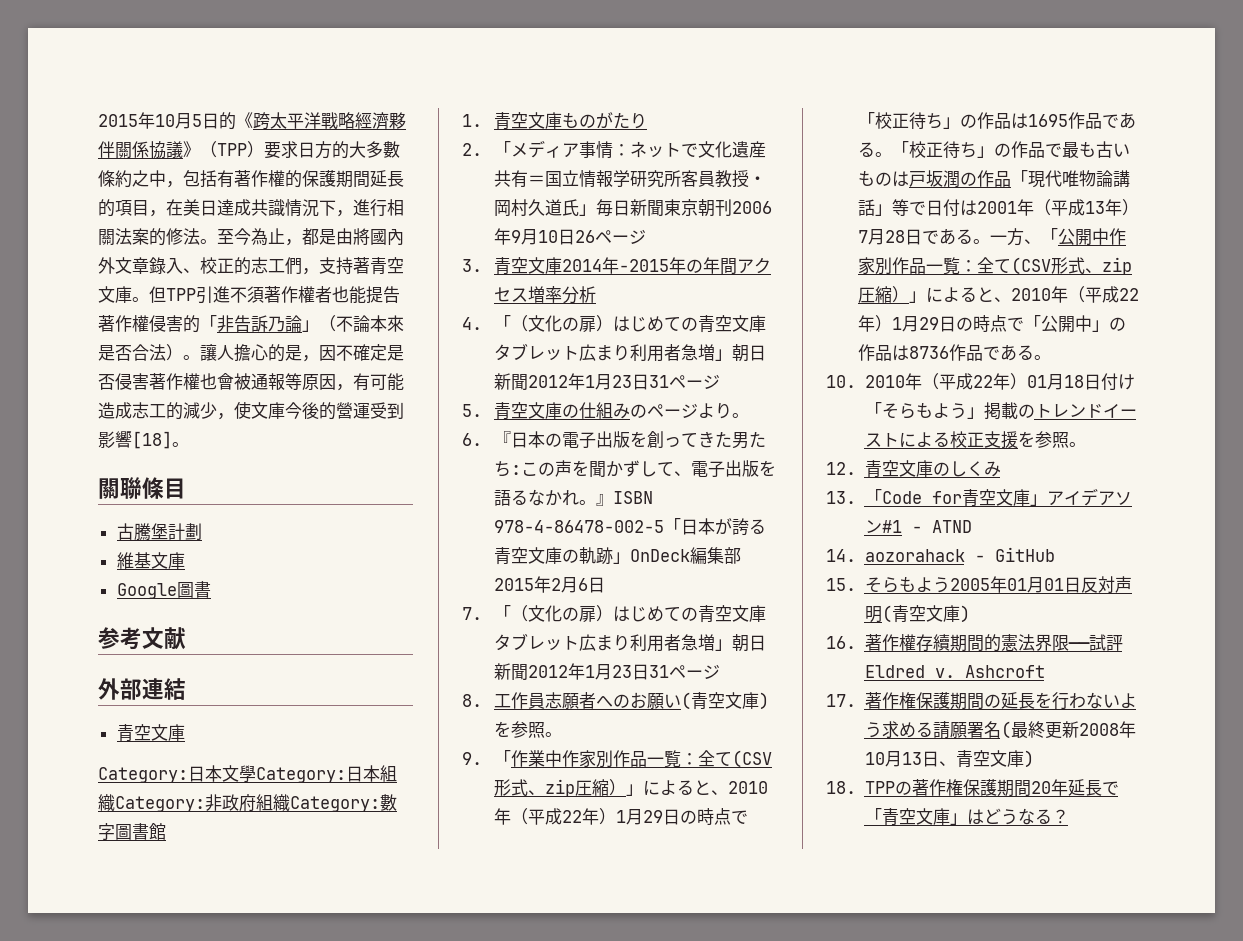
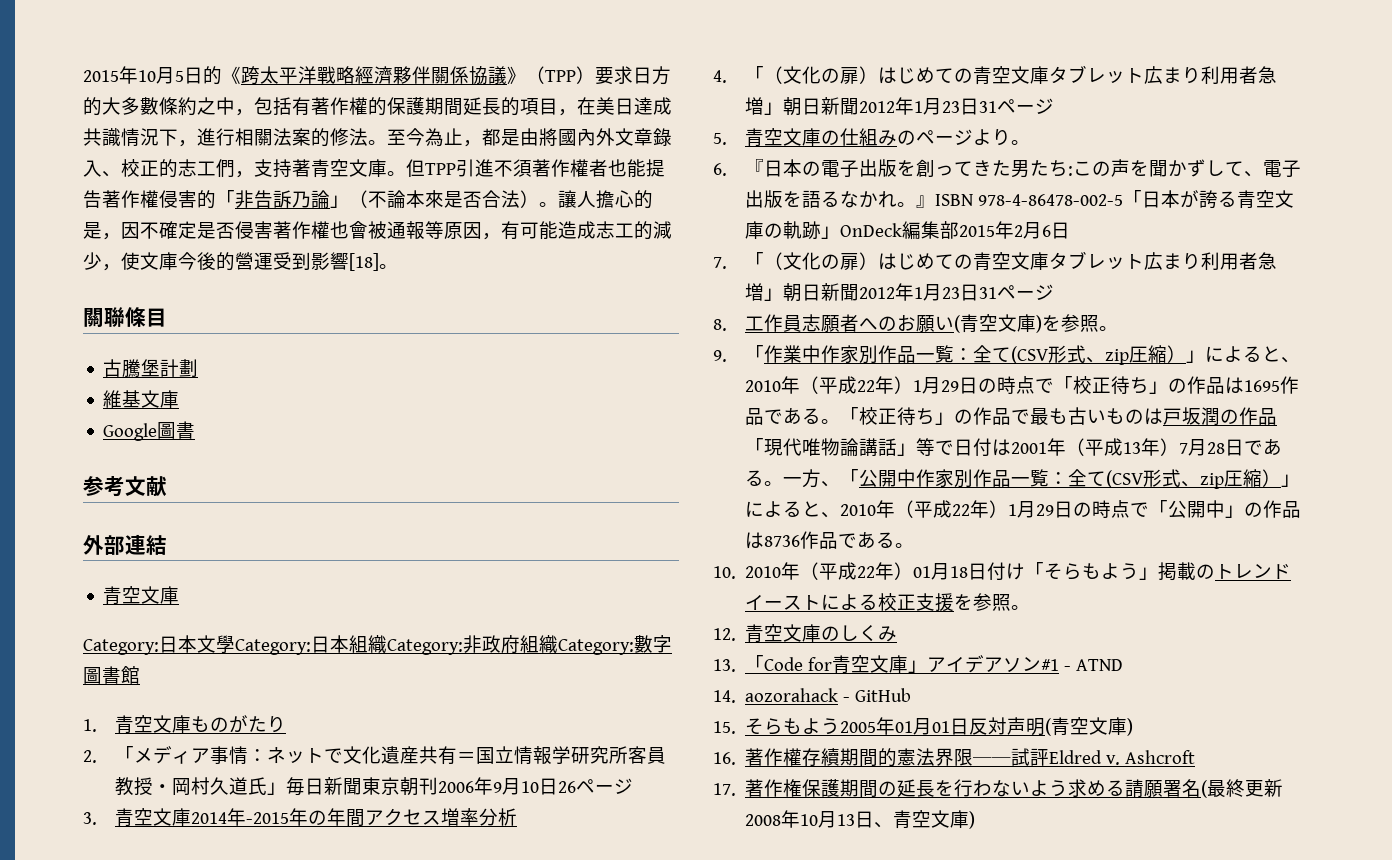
- 18. TPPの著作権保護期間20年延長で「青空文庫」はどうなる？

